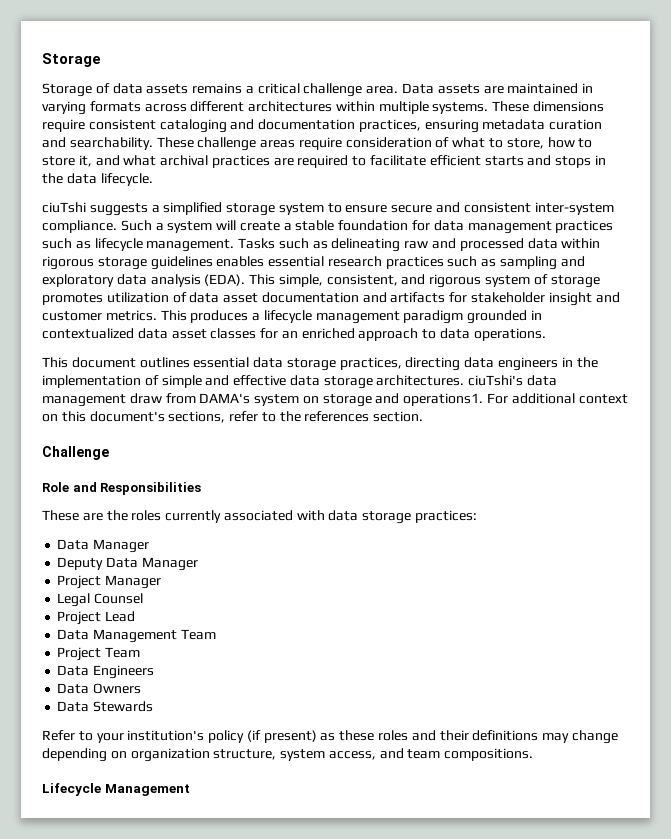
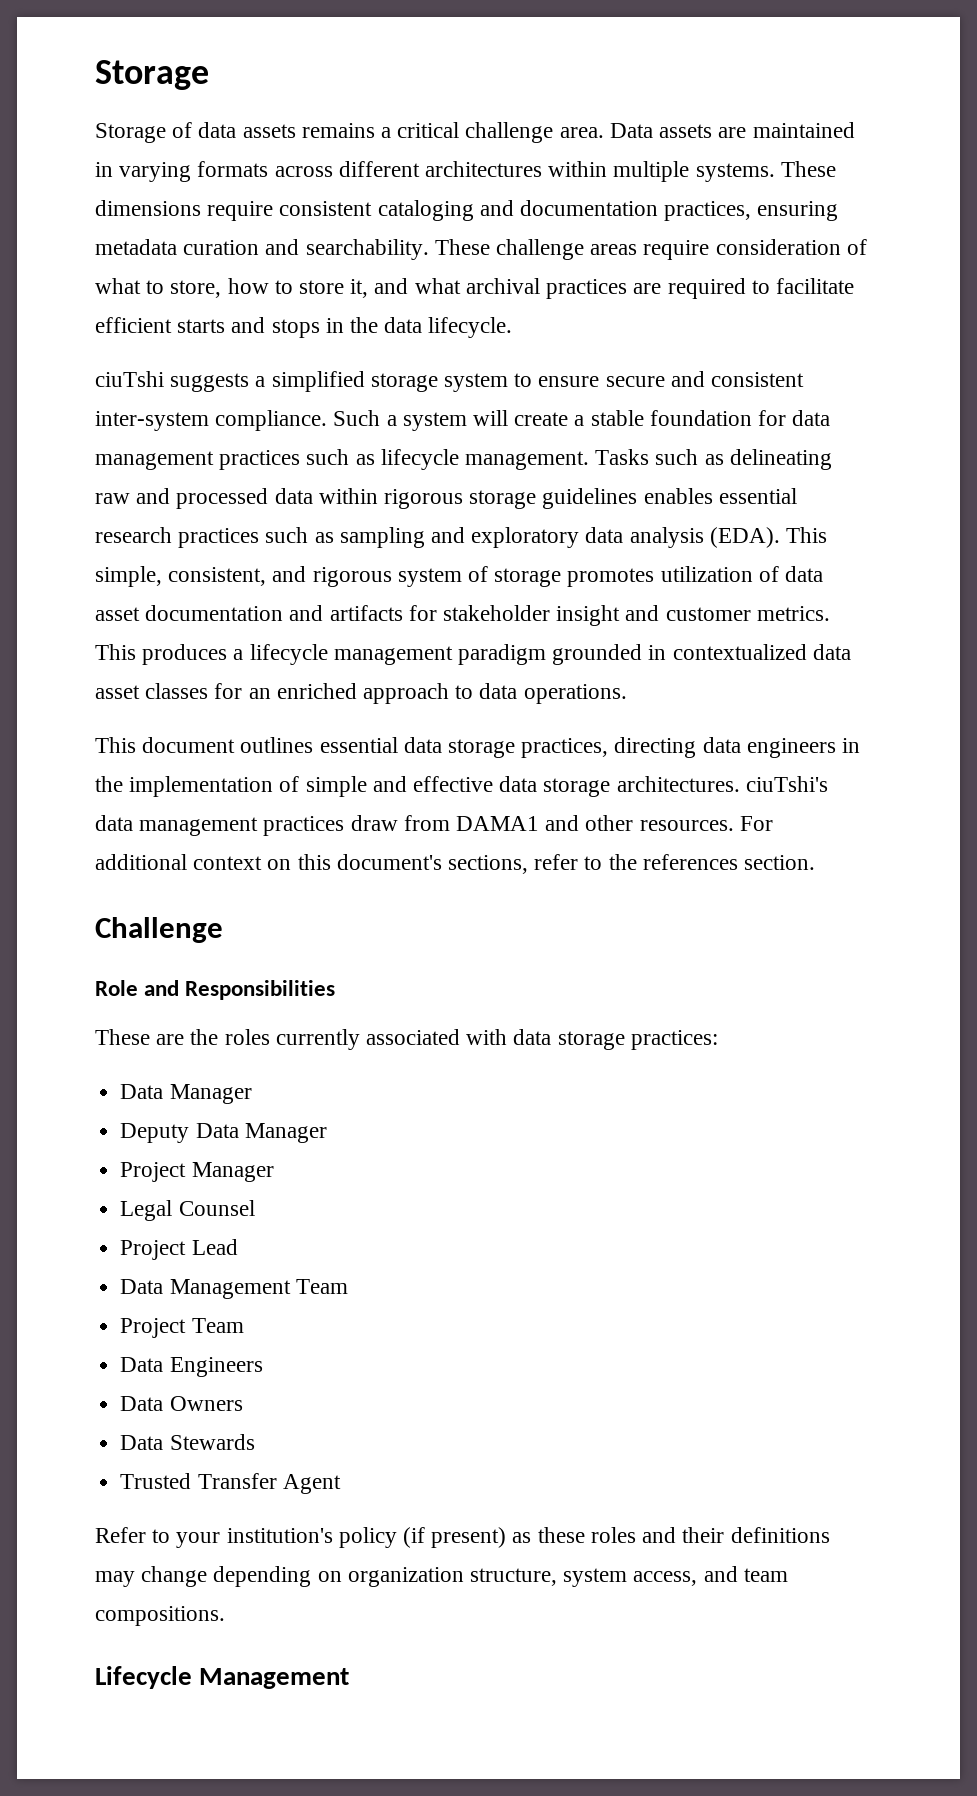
- This document outlines essential data storage practices, directing data engineers in the implementation of simple and effective data storage architectures. ciuTshi's data management draw from DAMA's system on storage and operations1.
+ This document outlines essential data storage practices, directing data engineers in the implementation of simple and effective data storage architectures. ciuTshi's data management practices draw from DAMA1 and other resources.
+ Trusted Transfer Agent

